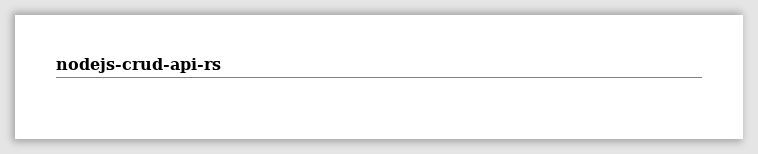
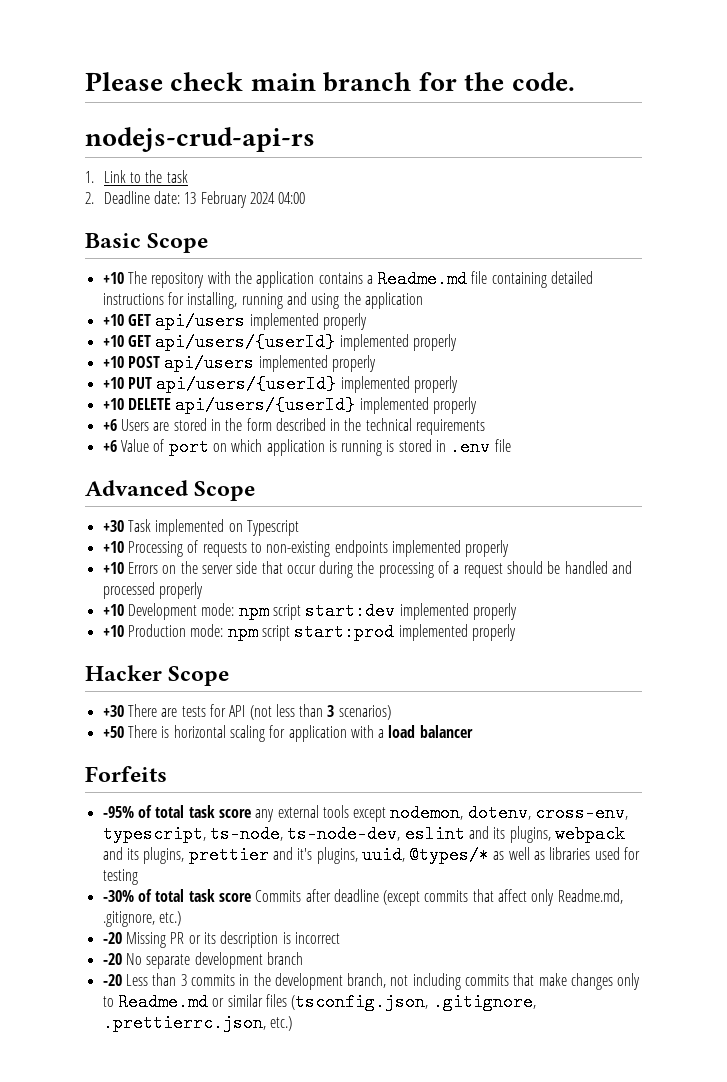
+ Please check main branch for the code.
  nodejs-crud-api-rs
+ 1. Link to the task
+ 2. Deadline date: 13 February 2024 04:00
+ Basic Scope
+ +10 The repository with the application contains a Readme.md file containing detailed instructions for installing, running and using the application
+ +10 GET api/users implemented properly
+ +10 GET api/users/{userId} implemented properly
+ +10 POST api/users implemented properly
+ +10 PUT api/users/{userId} implemented properly
+ +10 DELETE api/users/{userId} implemented properly
+ +6 Users are stored in the form described in the technical requirements
+ +6 Value of port on which application is running is stored in .env file
+ Advanced Scope
+ +30 Task implemented on Typescript
+ +10 Processing of requests to non-existing endpoints implemented properly
+ +10 Errors on the server side that occur during the processing of a request should be handled and processed properly
+ +10 Development mode: npm script start:dev implemented properly
+ +10 Production mode: npm script start:prod implemented properly
+ Hacker Scope
+ +30 There are tests for API (not less than 3 scenarios)
+ +50 There is horizontal scaling for application with a load balancer
+ Forfeits
+ -95% of total task score any external tools except nodemon, dotenv, cross-env, typescript, ts-node, ts-node-dev, eslint and its plugins, webpack and its plugins, prettier and it's plugins, uuid, @types/* as well as libraries used for testing
+ -30% of total task score Commits after deadline (except commits that affect only Readme.md, .gitignore, etc.)
+ -20 Missing PR or its description is incorrect
+ -20 No separate development branch
+ -20 Less than 3 commits in the development branch, not including commits that make changes only to Readme.md or similar files (tsconfig.json, .gitignore, .prettierrc.json, etc.)

